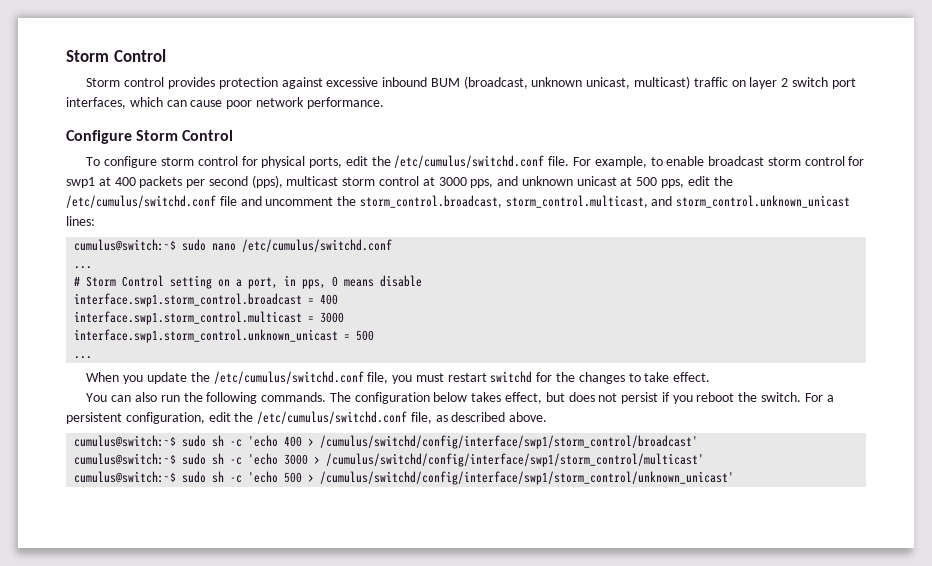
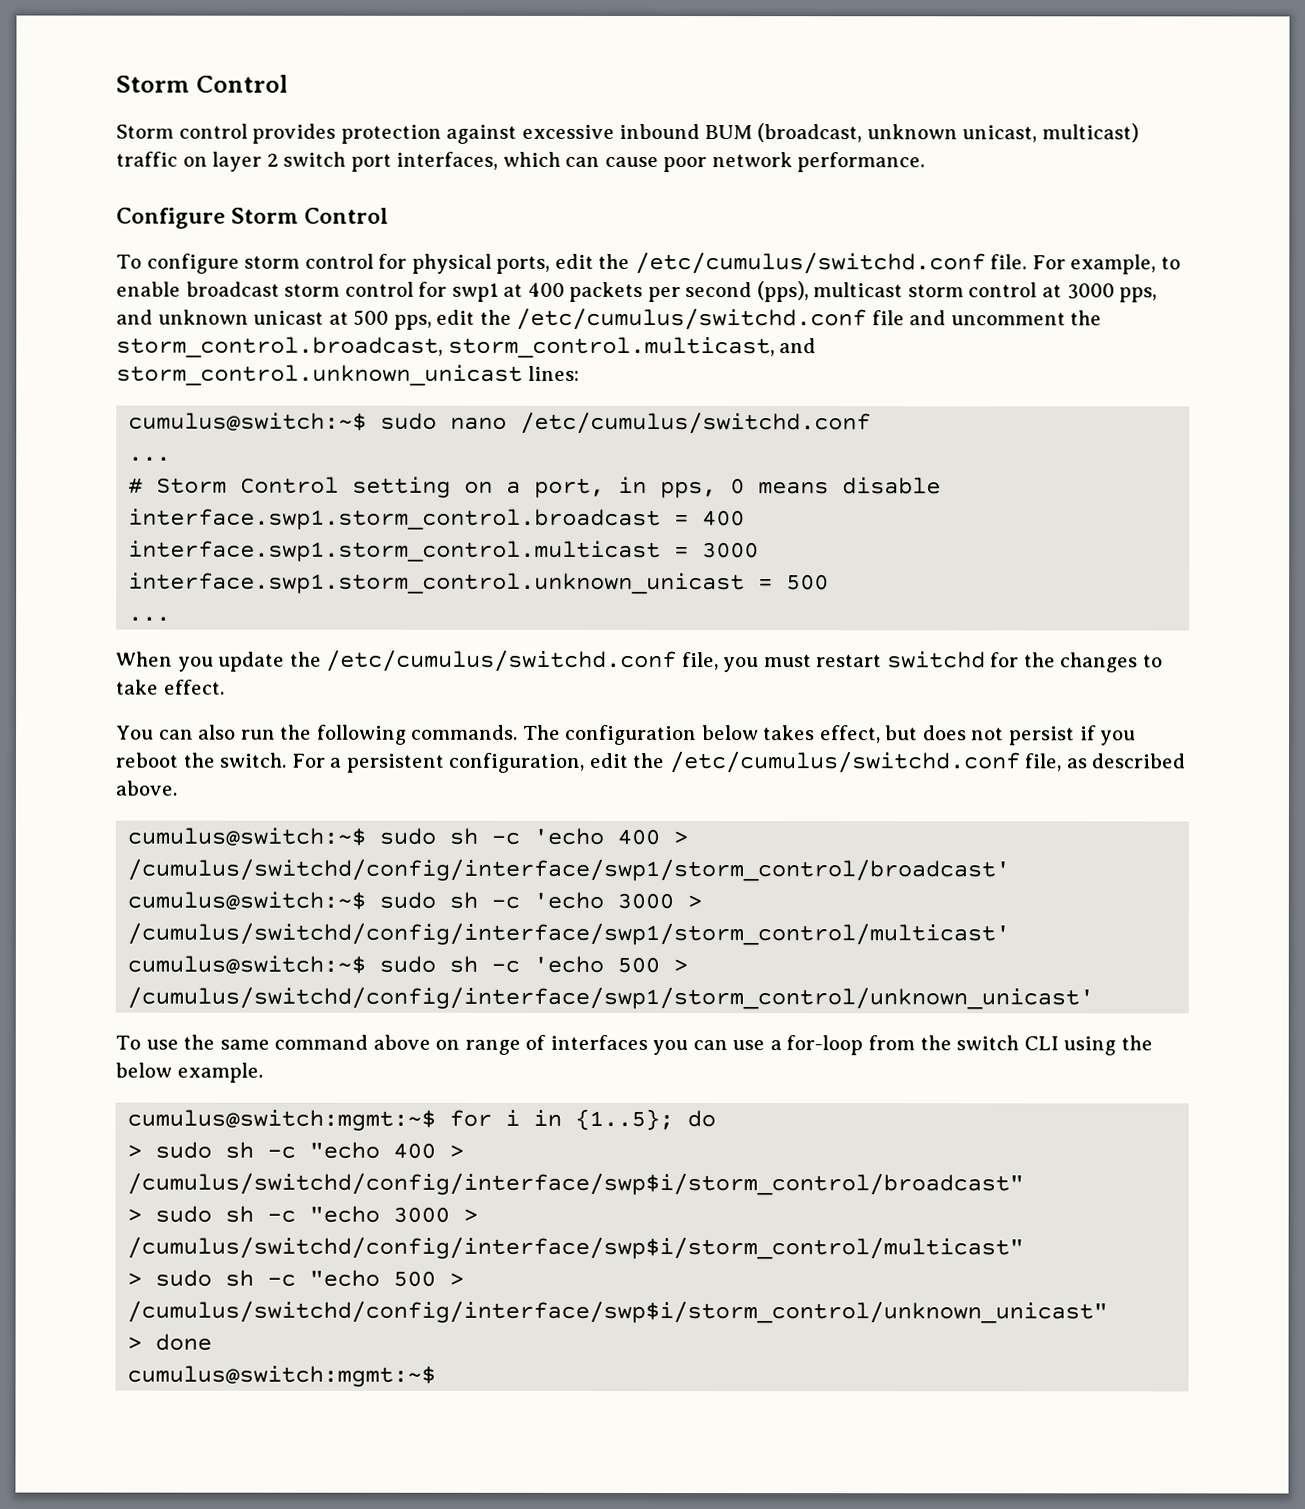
+ To use the same command above on range of interfaces you can use a for-loop from the switch CLI using the below example.
+ cumulus@switch:mgmt:~$ for i in {1..5}; do
+ > sudo sh -c "echo 400 > /cumulus/switchd/config/interface/swp$i/storm_control/broadcast"
+ > sudo sh -c "echo 3000 > /cumulus/switchd/config/interface/swp$i/storm_control/multicast"
+ > sudo sh -c "echo 500 > /cumulus/switchd/config/interface/swp$i/storm_control/unknown_unicast"
+ > done
+ cumulus@switch:mgmt:~$

